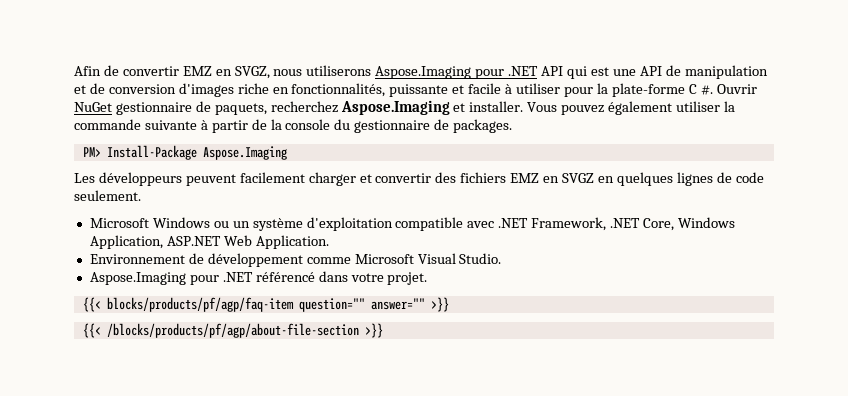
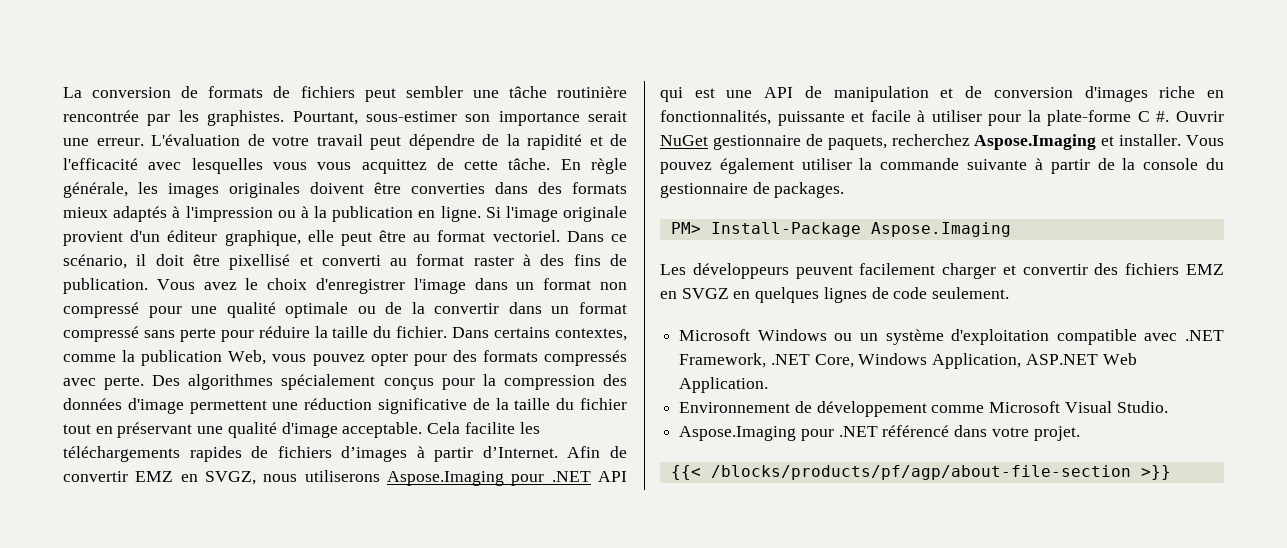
+ La conversion de formats de fichiers peut sembler une tâche routinière rencontrée par les graphistes. Pourtant, sous-estimer son importance serait une erreur. L'évaluation de votre travail peut dépendre de la rapidité et de l'efficacité avec lesquelles vous vous acquittez de cette tâche. En règle générale, les images originales doivent être converties dans des formats mieux adaptés à l'impression ou à la publication en ligne. Si l'image originale provient d'un éditeur graphique, elle peut être au format vectoriel. Dans ce scénario, il doit être pixellisé et converti au format raster à des fins de publication. Vous avez le choix d'enregistrer l'image dans un format non compressé pour une qualité optimale ou de la convertir dans un format compressé sans perte pour réduire la taille du fichier. Dans certains contextes, comme la publication Web, vous pouvez opter pour des formats compressés avec perte. Des algorithmes spécialement conçus pour la compression des données d'image permettent une réduction significative de la taille du fichier tout en préservant une qualité d'image acceptable. Cela facilite les téléchargements rapides de fichiers d’images à partir d’Internet.
- {{< blocks/products/pf/agp/faq-item question="" answer="" >}}

